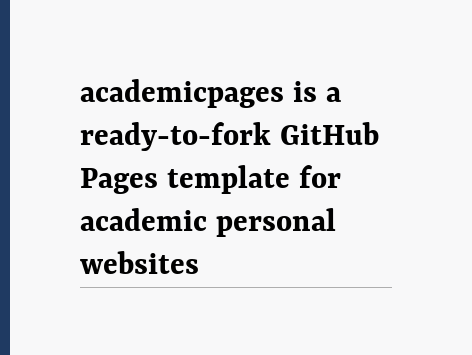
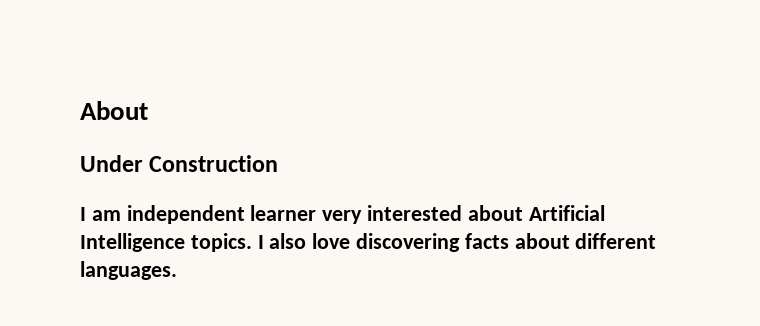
- academicpages is a ready-to-fork GitHub Pages template for academic personal websites
+ About
+ Under Construction
+ I am independent learner very interested about Artificial Intelligence topics. I also love discovering facts about different languages.

